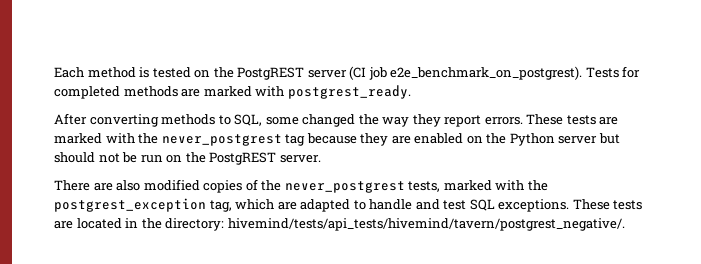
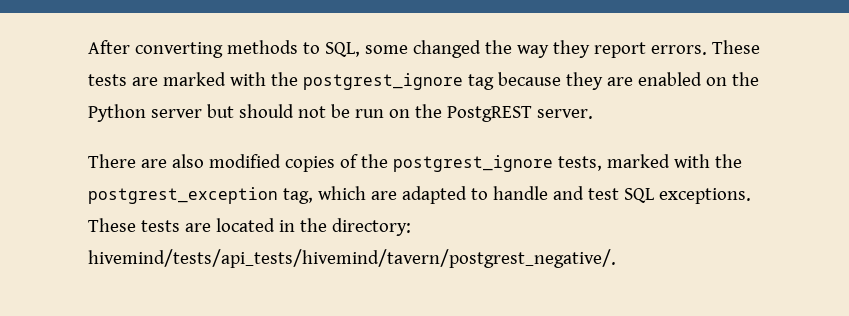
- Each method is tested on the PostgREST server (CI job e2e_benchmark_on_postgrest). Tests for completed methods are marked with postgrest_ready.
- These tests are marked with the never_postgrest tag because they are enabled on the Python server but should not be run on the PostgREST server.
+ These tests are marked with the postgrest_ignore tag because they are enabled on the Python server but should not be run on the PostgREST server.
- There are also modified copies of the never_postgrest tests, marked with the postgrest_exception tag, which are adapted to handle and test SQL exceptions.
+ There are also modified copies of the postgrest_ignore tests, marked with the postgrest_exception tag, which are adapted to handle and test SQL exceptions.

